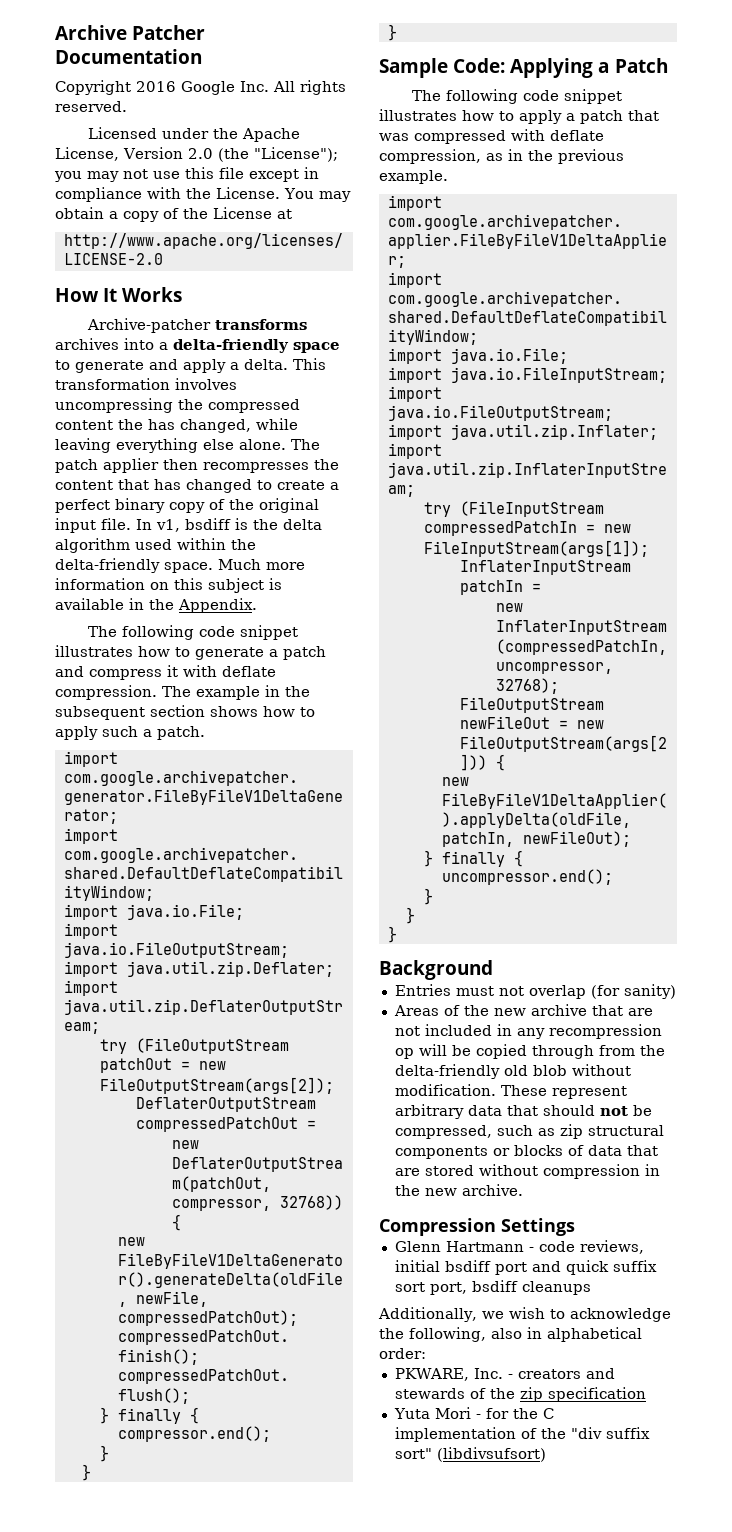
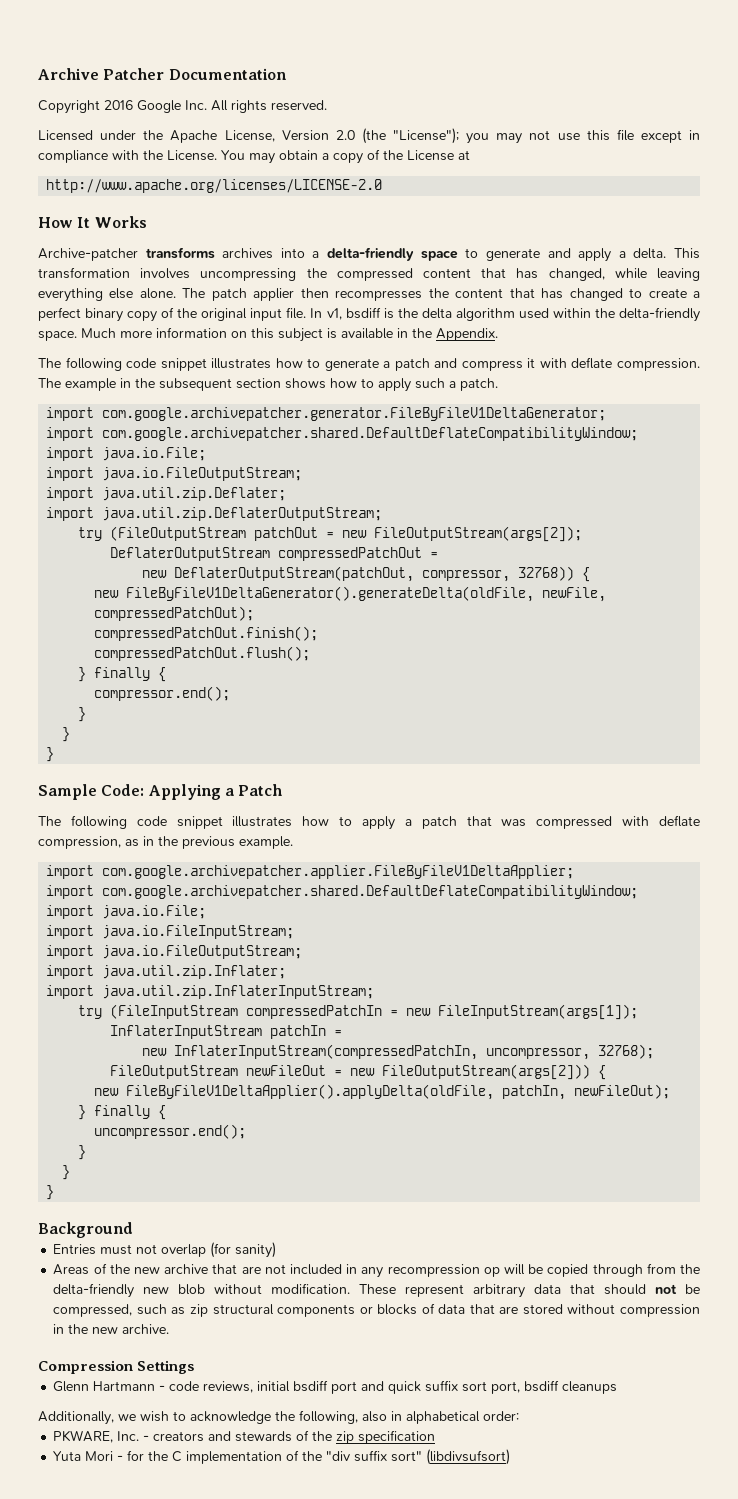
- This transformation involves uncompressing the compressed content the has changed, while leaving everything else alone.
+ This transformation involves uncompressing the compressed content that has changed, while leaving everything else alone.
- Areas of the new archive that are not included in any recompression op will be copied through from the delta-friendly old blob without modification.
+ Areas of the new archive that are not included in any recompression op will be copied through from the delta-friendly new blob without modification.

